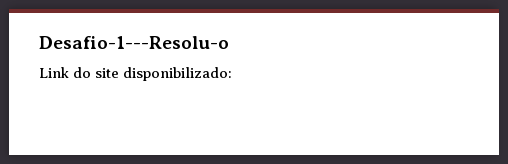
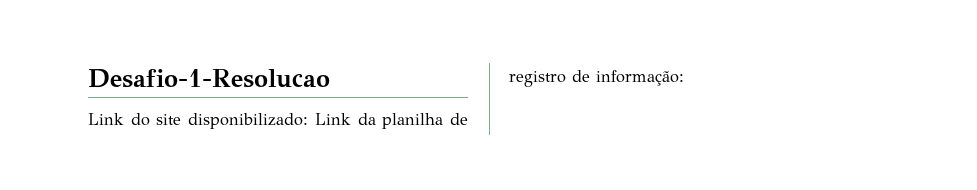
- Desafio-1---Resolu-o
+ Desafio-1-Resolucao
- Link do site disponibilizado:
+ Link do site disponibilizado: Link da planilha de registro de informação:

